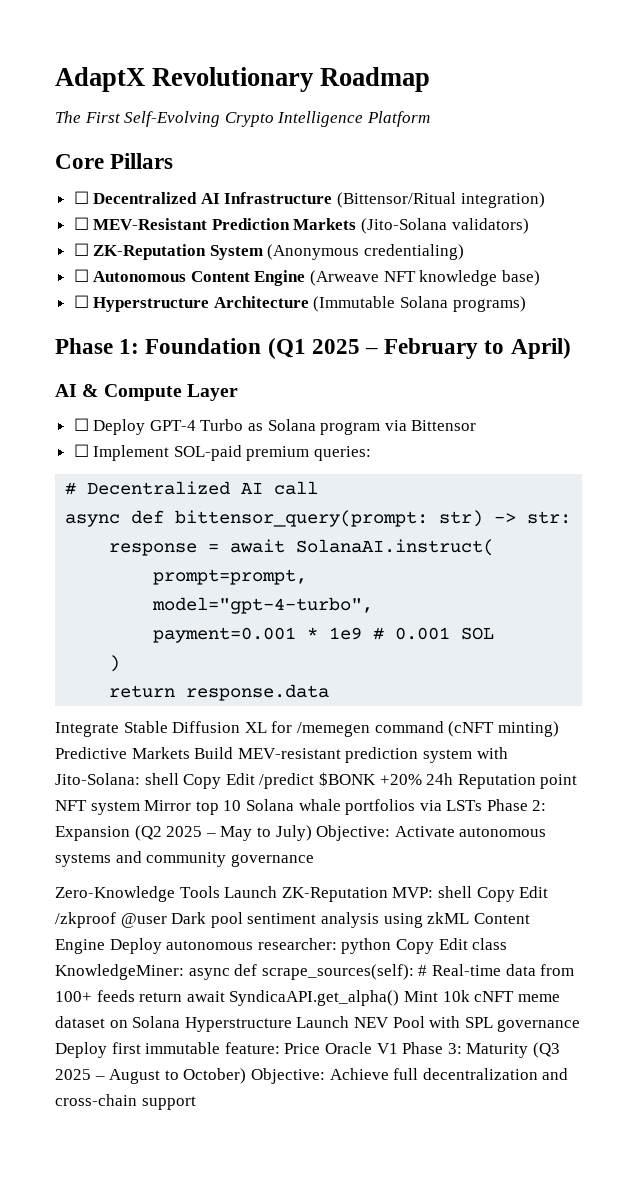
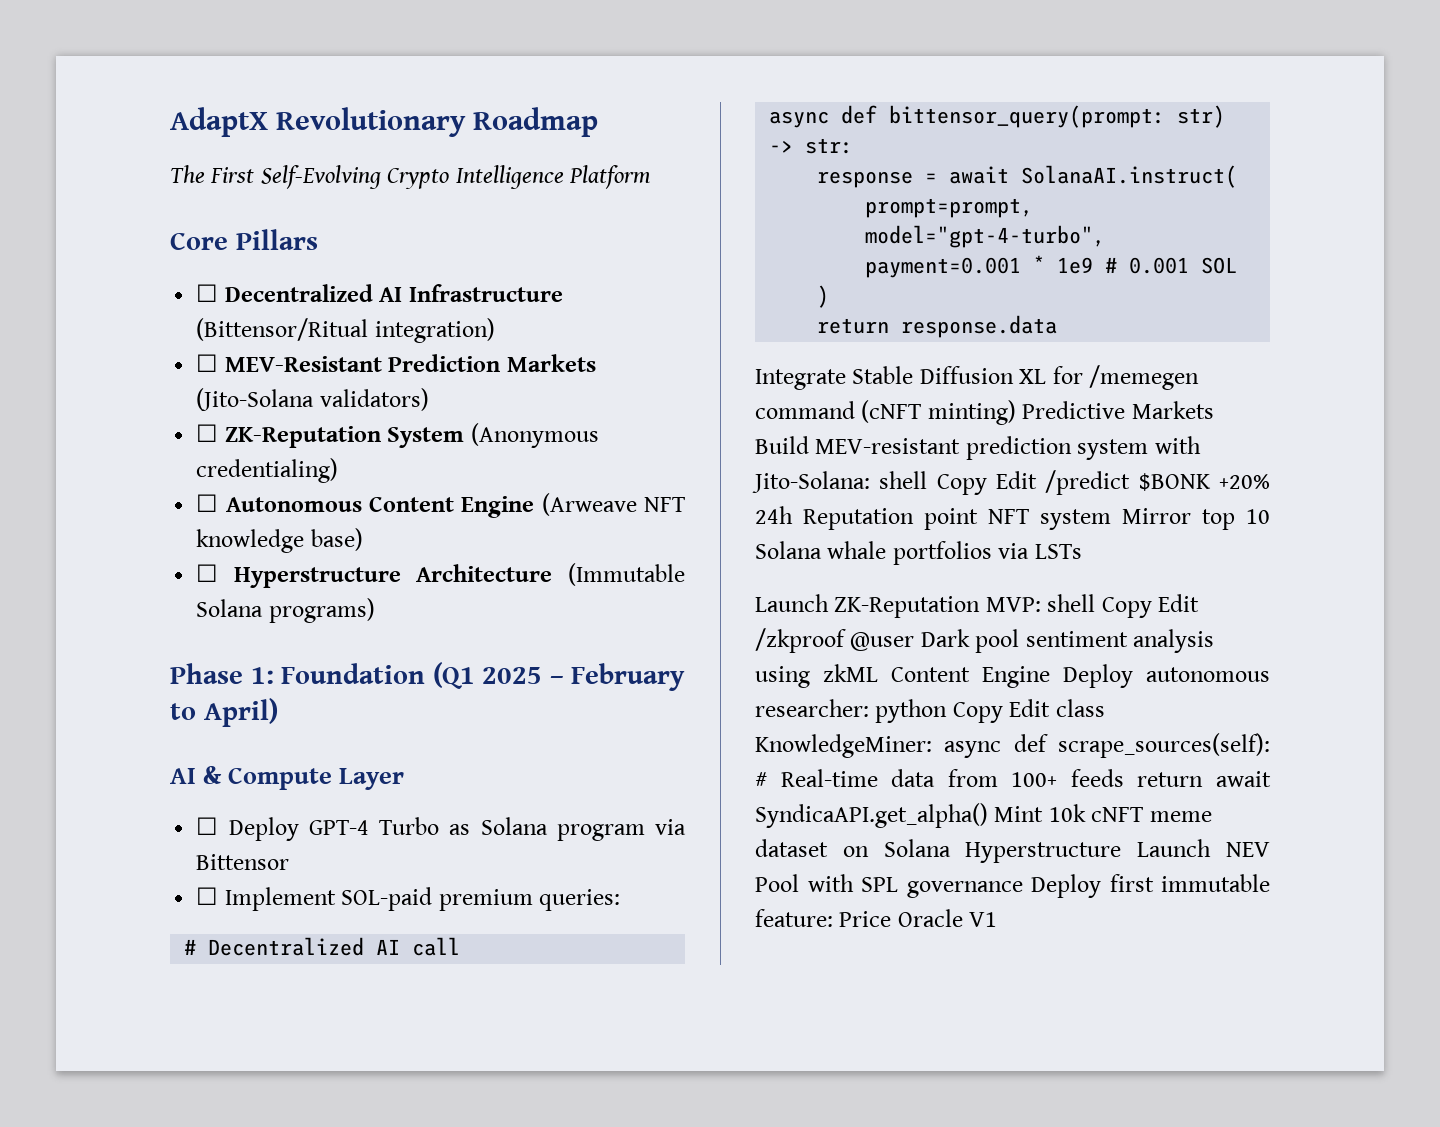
- shell Copy Edit /predict $BONK +20% 24h Reputation point NFT system Mirror top 10 Solana whale portfolios via LSTs Phase 2: Expansion (Q2 2025 – May to July) Objective: Activate autonomous systems and community governance
- Zero-Knowledge Tools Launch ZK-Reputation MVP:
+ shell Copy Edit /predict $BONK +20% 24h Reputation point NFT system Mirror top 10 Solana whale portfolios via LSTs
+ Launch ZK-Reputation MVP:
- Price Oracle V1 Phase 3: Maturity (Q3 2025 – August to October) Objective: Achieve full decentralization and cross-chain support
+ Price Oracle V1

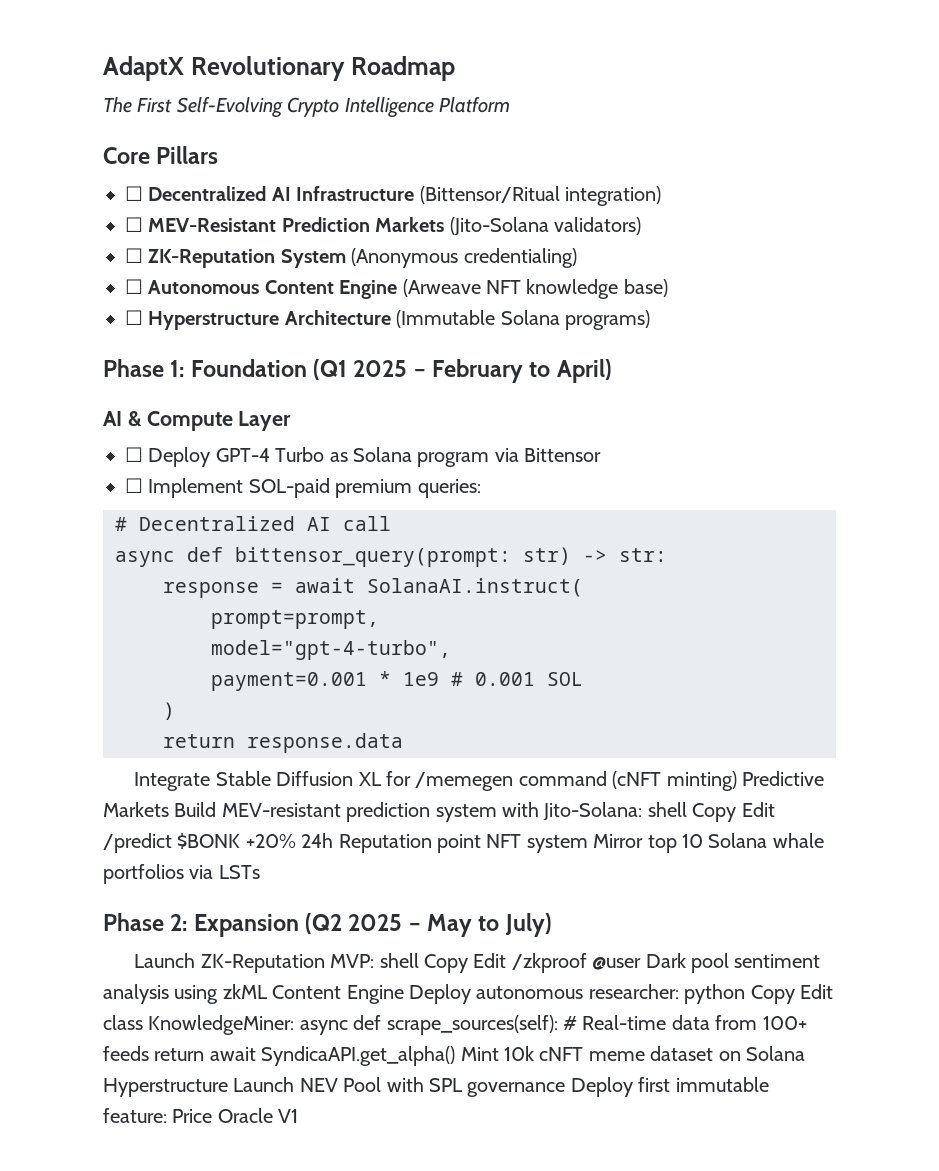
+ Phase 2: Expansion (Q2 2025 – May to July)

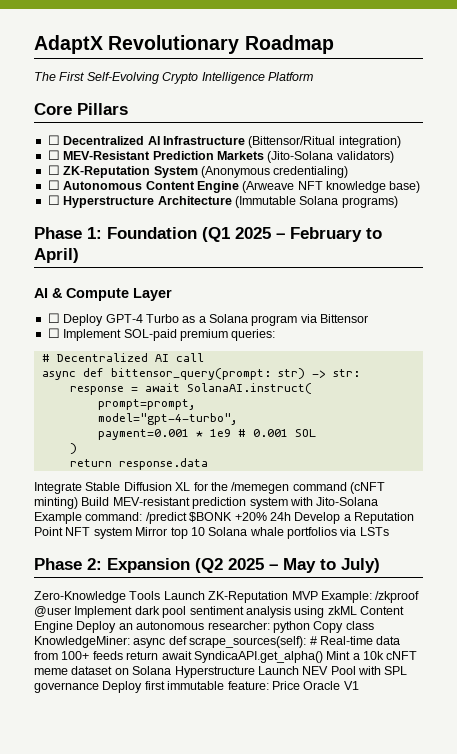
- ☐ Deploy GPT-4 Turbo as Solana program via Bittensor
+ ☐ Deploy GPT-4 Turbo as a Solana program via Bittensor
- Integrate Stable Diffusion XL for /memegen command (cNFT minting) Predictive Markets Build MEV-resistant prediction system with Jito-Solana: shell Copy Edit /predict $BONK +20% 24h Reputation point NFT system Mirror top 10 Solana whale portfolios via LSTs
+ Integrate Stable Diffusion XL for the /memegen command (cNFT minting) Build MEV-resistant prediction system with Jito-Solana Example command: /predict $BONK +20% 24h Develop a Reputation Point NFT system Mirror top 10 Solana whale portfolios via LSTs
- Launch ZK-Reputation MVP: shell Copy Edit /zkproof @user Dark pool sentiment analysis using zkML Content Engine Deploy autonomous researcher: python Copy Edit class KnowledgeMiner: async def scrape_sources(self): # Real-time data from 100+ feeds return await SyndicaAPI.get_alpha() Mint 10k cNFT meme dataset on Solana Hyperstructure Launch NEV Pool with SPL governance Deploy first immutable feature: Price Oracle V1
+ Zero-Knowledge Tools Launch ZK-Reputation MVP Example: /zkproof @user Implement dark pool sentiment analysis using zkML Content Engine Deploy an autonomous researcher: python Copy class KnowledgeMiner: async def scrape_sources(self): # Real-time data from 100+ feeds return await SyndicaAPI.get_alpha() Mint a 10k cNFT meme dataset on Solana Hyperstructure Launch NEV Pool with SPL governance Deploy first immutable feature: Price Oracle V1

